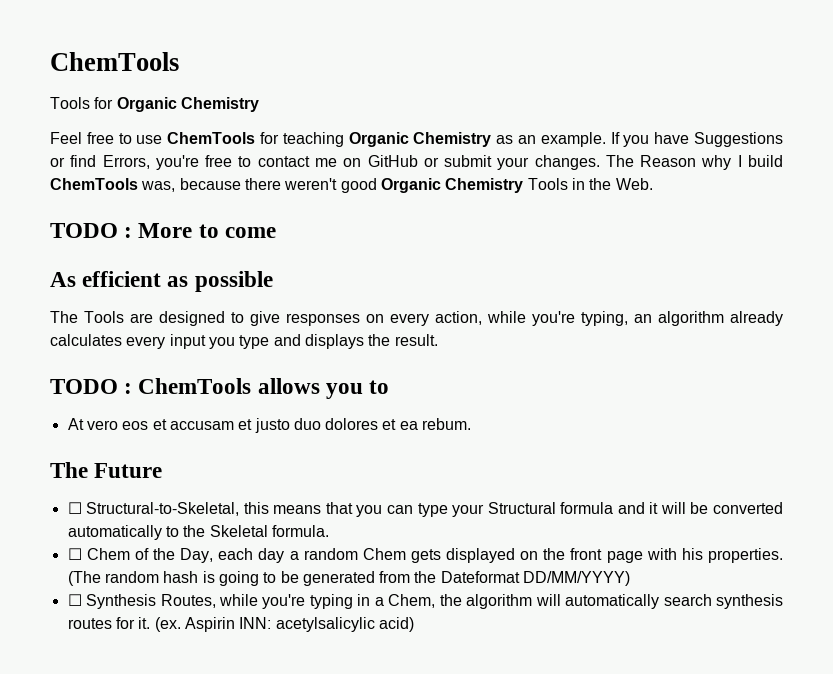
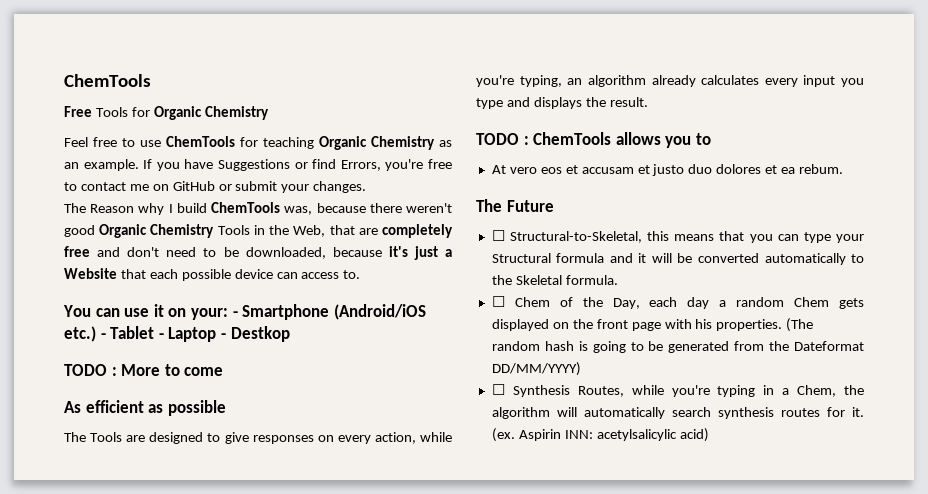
- Tools for Organic Chemistry
+ Free Tools for Organic Chemistry
- If you have Suggestions or find Errors, you're free to contact me on GitHub or submit your changes. The Reason why I build ChemTools was, because there weren't good Organic Chemistry Tools in the Web.
+ If you have Suggestions or find Errors, you're free to contact me on GitHub or submit your changes.
+ The Reason why I build ChemTools was, because there weren't good Organic Chemistry Tools in the Web, that are completely free and don't need to be downloaded, because it's just a Website that each possible device can access to.
+ You can use it on your: - Smartphone (Android/iOS etc.) - Tablet - Laptop - Destkop

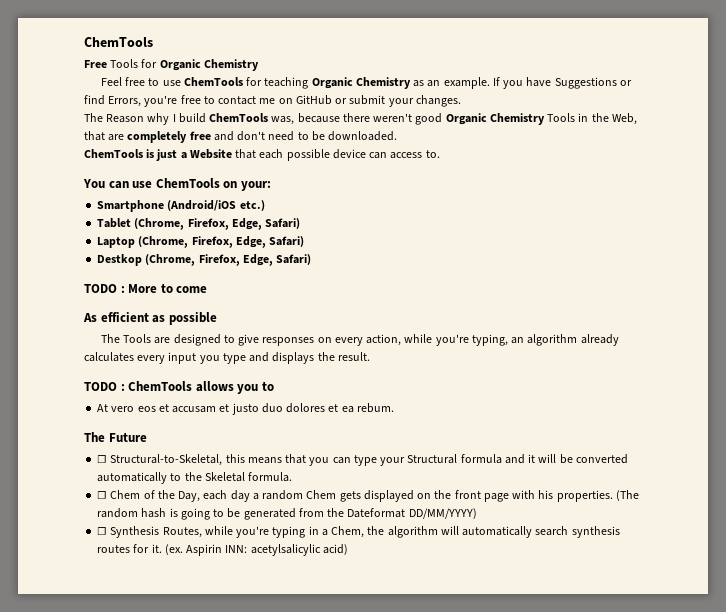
- The Reason why I build ChemTools was, because there weren't good Organic Chemistry Tools in the Web, that are completely free and don't need to be downloaded, because it's just a Website that each possible device can access to.
+ The Reason why I build ChemTools was, because there weren't good Organic Chemistry Tools in the Web, that are completely free and don't need to be downloaded.
+ ChemTools is just a Website that each possible device can access to.
- You can use it on your: - Smartphone (Android/iOS etc.) - Tablet - Laptop - Destkop
+ You can use ChemTools on your:
+ Smartphone (Android/iOS etc.)
+ Tablet (Chrome, Firefox, Edge, Safari)
+ Laptop (Chrome, Firefox, Edge, Safari)
+ Destkop (Chrome, Firefox, Edge, Safari)

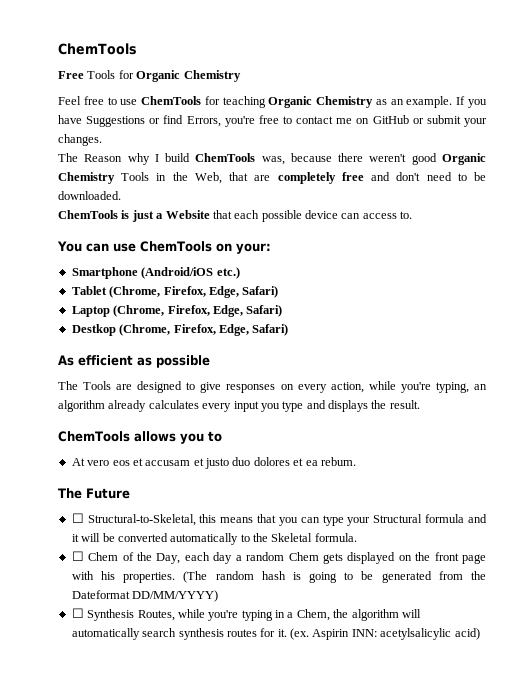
- TODO : More to come
- TODO : ChemTools allows you to
+ ChemTools allows you to

